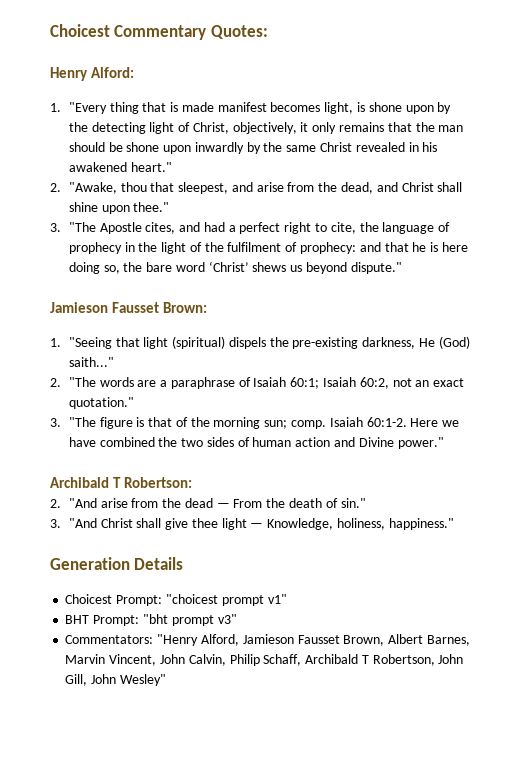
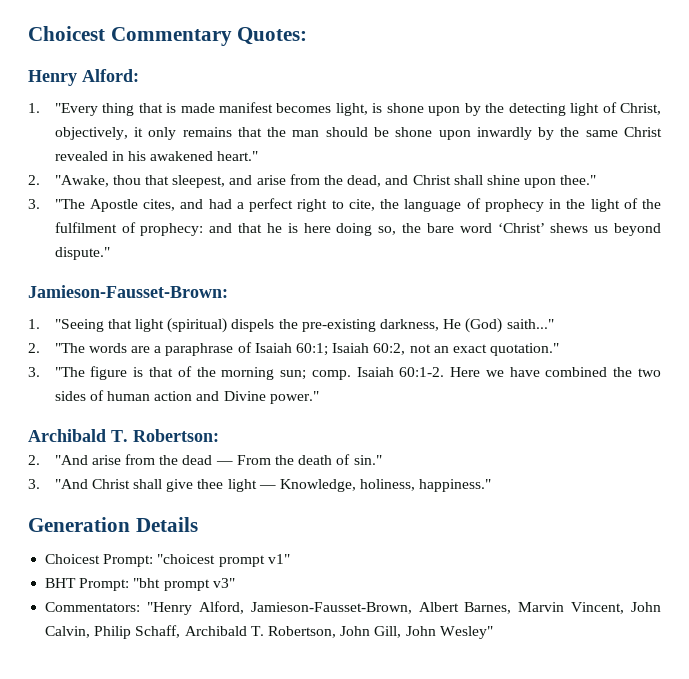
- Jamieson Fausset Brown:
+ Jamieson-Fausset-Brown:
- Archibald T Robertson:
+ Archibald T. Robertson:
- Commentators: "Henry Alford, Jamieson Fausset Brown, Albert Barnes, Marvin Vincent, John Calvin, Philip Schaff, Archibald T Robertson, John Gill, John Wesley"
+ Commentators: "Henry Alford, Jamieson-Fausset-Brown, Albert Barnes, Marvin Vincent, John Calvin, Philip Schaff, Archibald T. Robertson, John Gill, John Wesley"

